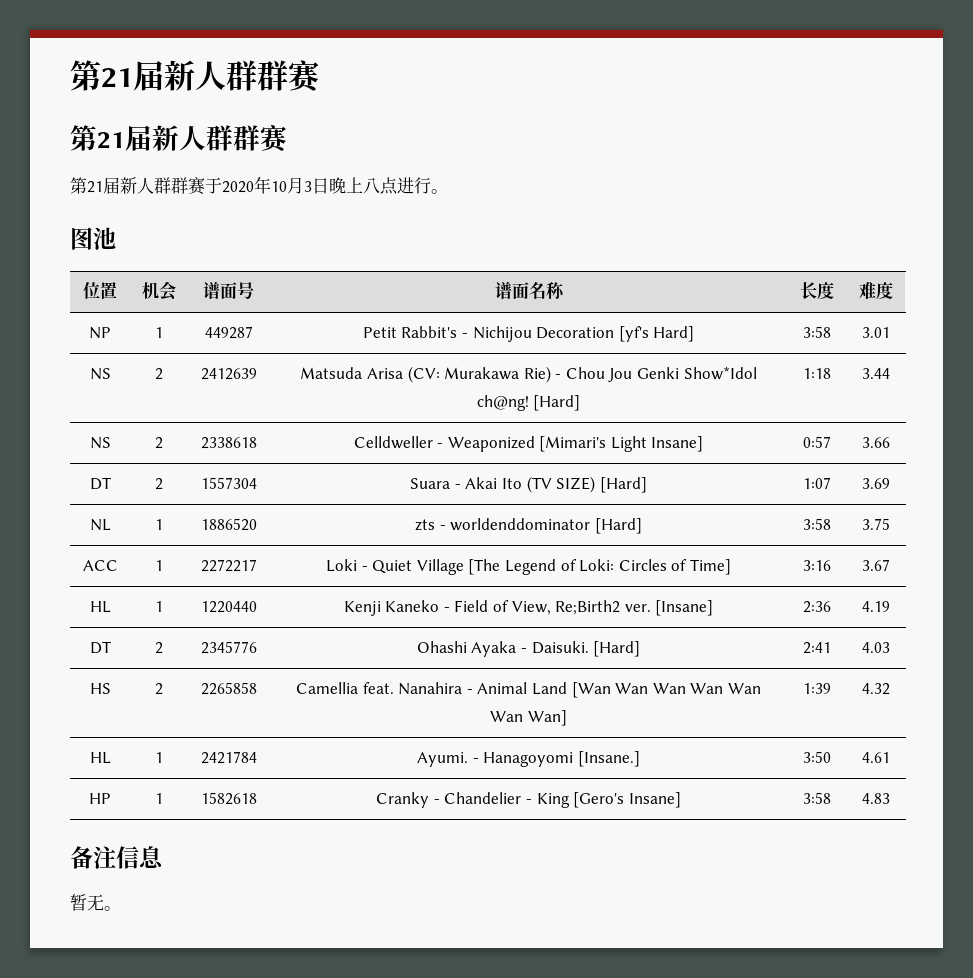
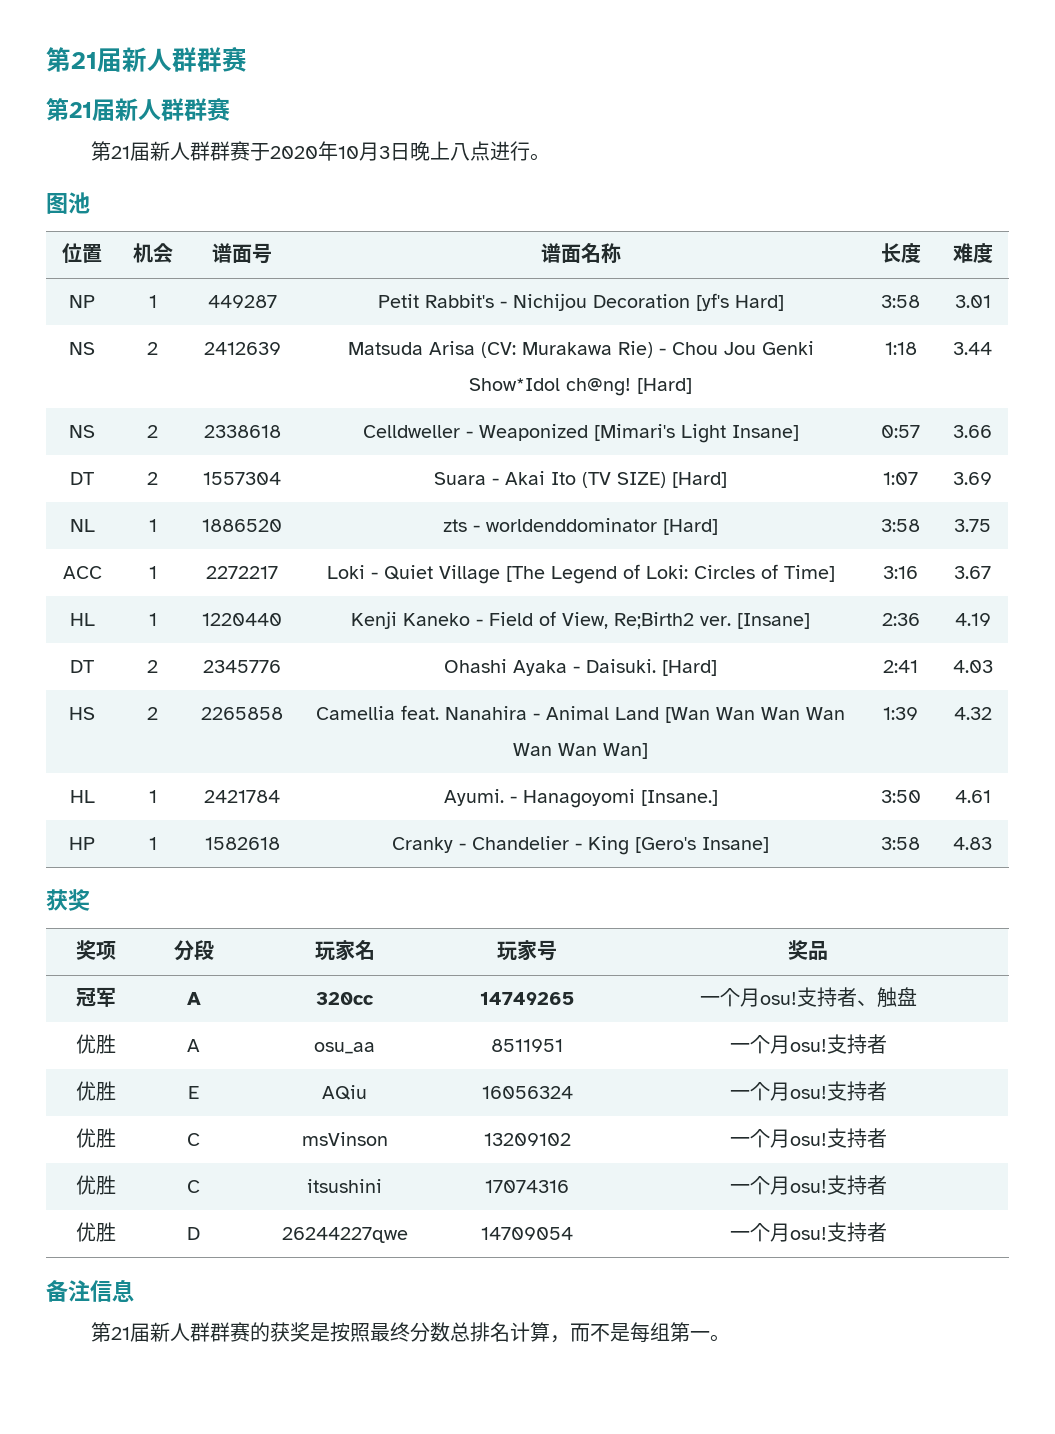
  HP | 1 | 1582618 | Cranky - Chandelier - King [Gero's Insane] | 3:58 | 4.83
+ 获奖
+ 奖项 | 分段 | 玩家名 | 玩家号 | 奖品
+ 冠军 | A | 320cc | 14749265 | 一个月osu!支持者、触盘
+ 优胜 | A | osu_aa | 8511951 | 一个月osu!支持者
+ 优胜 | E | AQiu | 16056324 | 一个月osu!支持者
+ 优胜 | C | msVinson | 13209102 | 一个月osu!支持者
+ 优胜 | C | itsushini | 17074316 | 一个月osu!支持者
+ 优胜 | D | 26244227qwe | 14709054 | 一个月osu!支持者
  备注信息
- 暂无。
+ 第21届新人群群赛的获奖是按照最终分数总排名计算，而不是每组第一。

